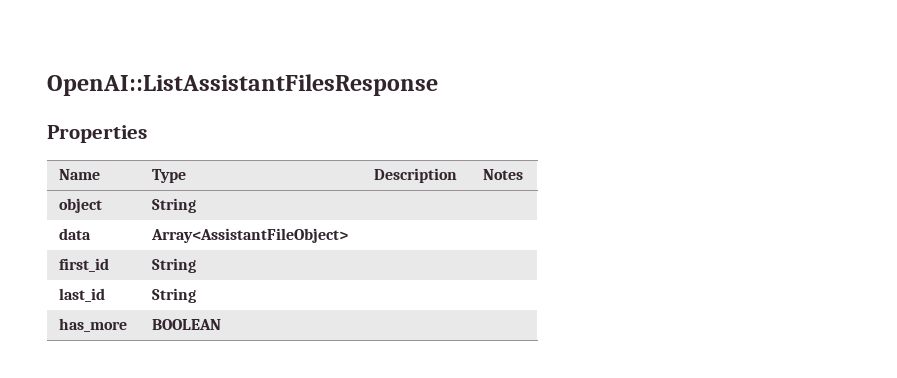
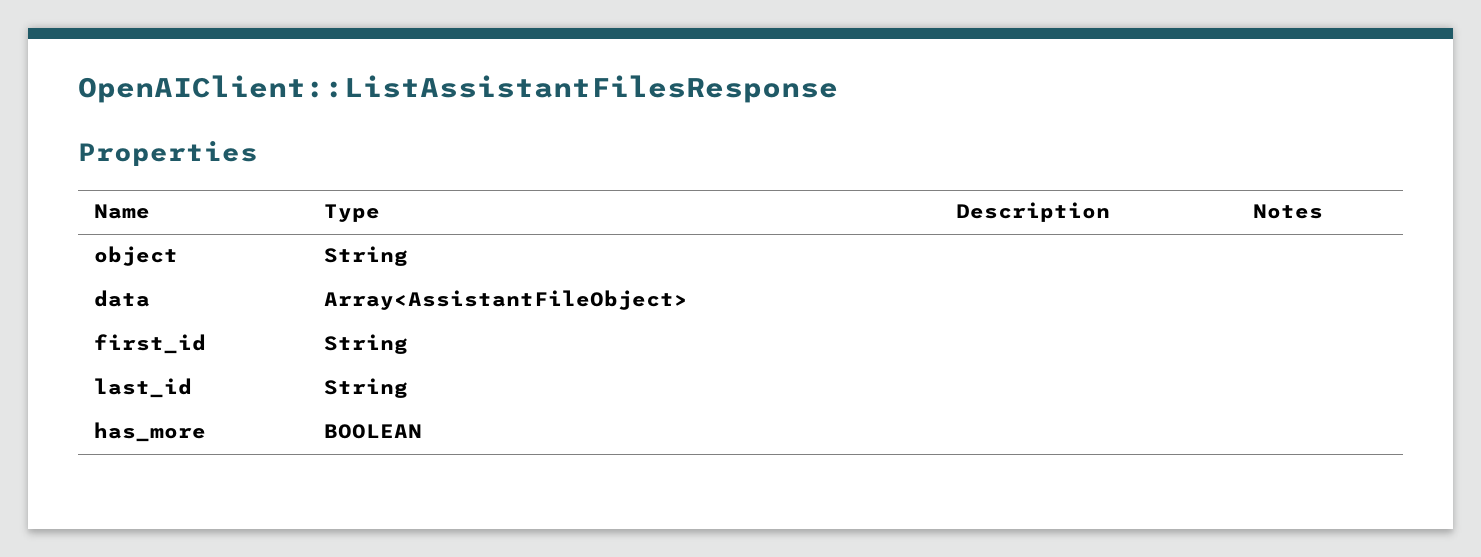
- OpenAI::ListAssistantFilesResponse
+ OpenAIClient::ListAssistantFilesResponse

